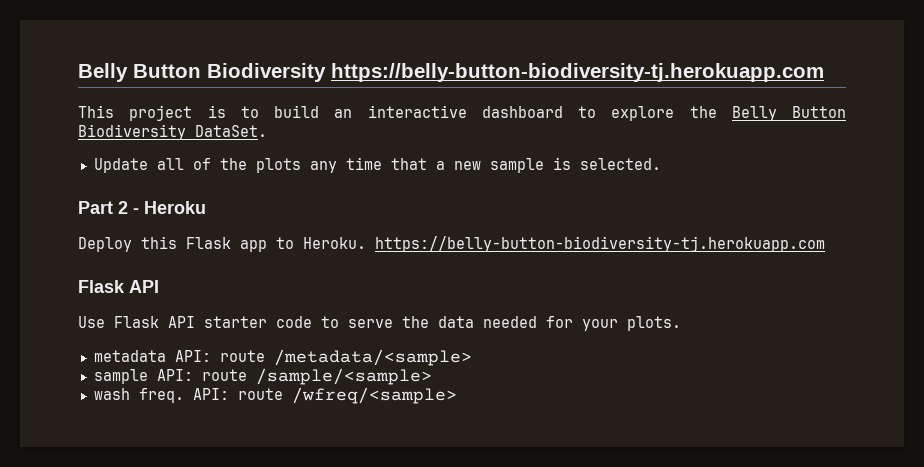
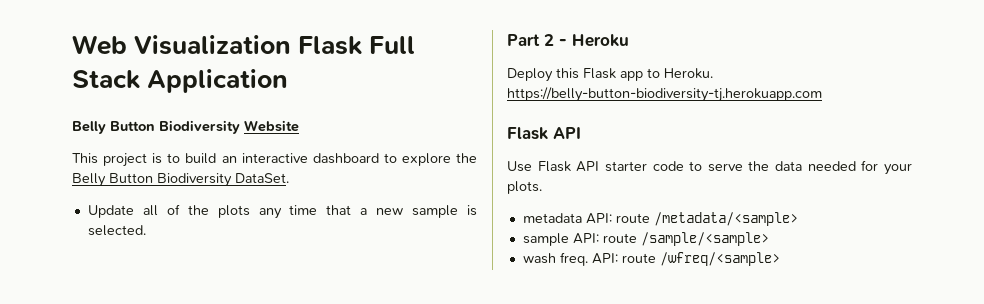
- Belly Button Biodiversity https://belly-button-biodiversity-tj.herokuapp.com
+ Web Visualization Flask Full Stack Application
+ Belly Button Biodiversity Website

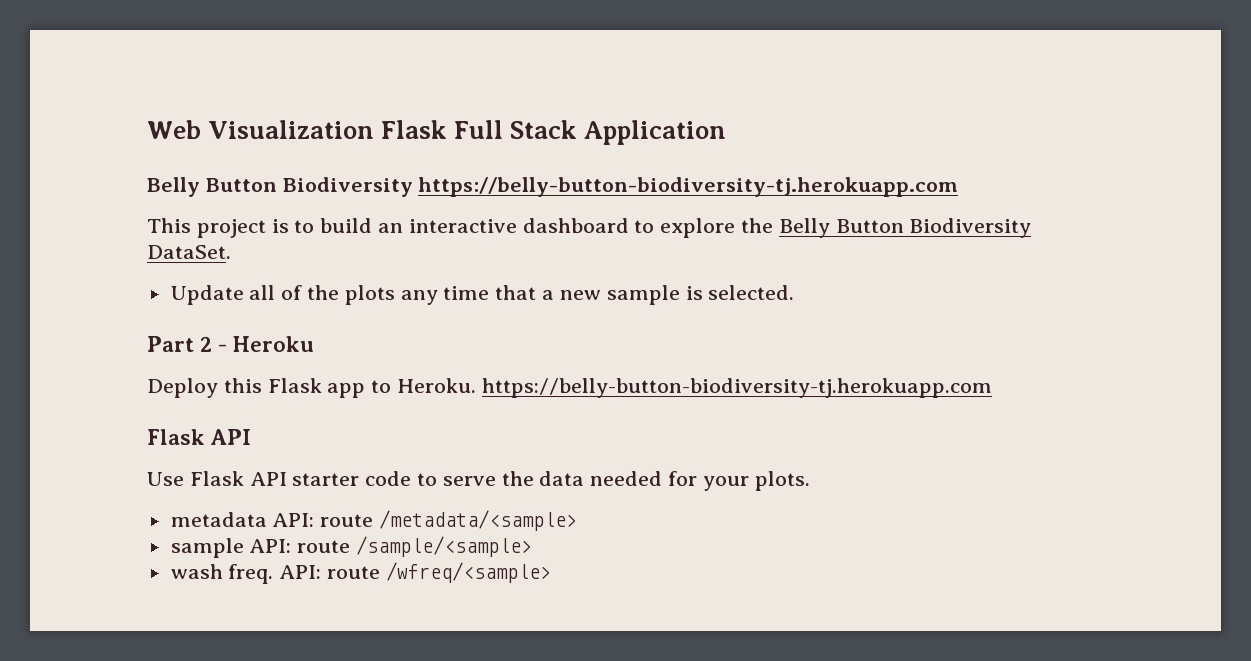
- Belly Button Biodiversity Website
+ Belly Button Biodiversity https://belly-button-biodiversity-tj.herokuapp.com

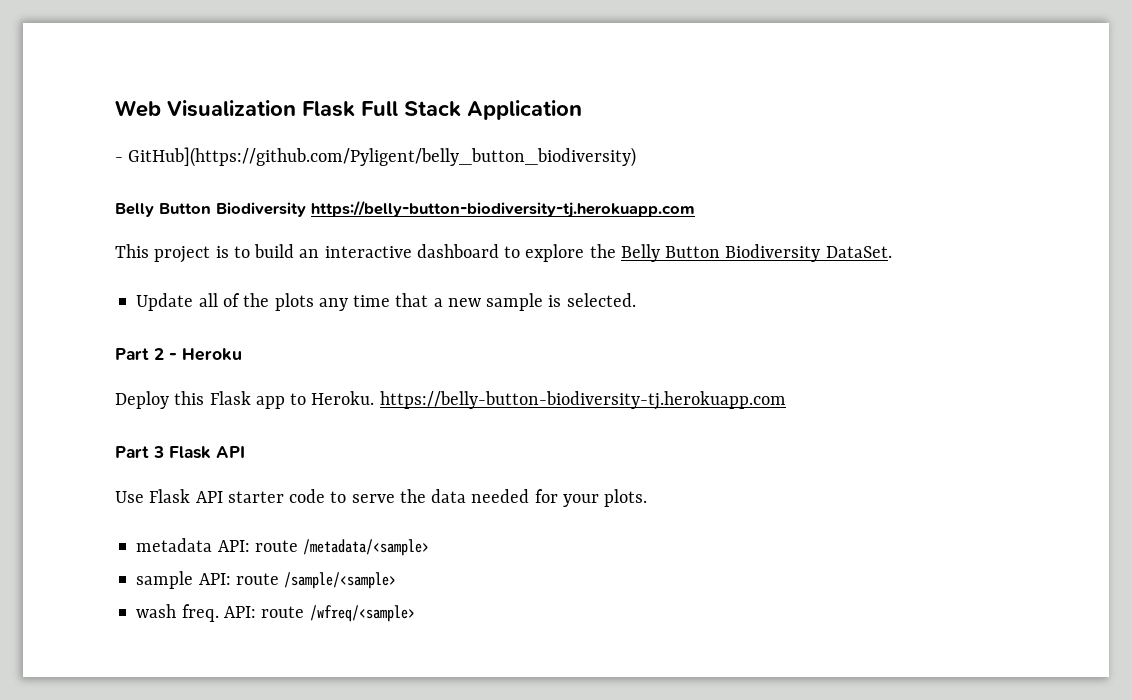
+ - GitHub](https://github.com/Pyligent/belly_button_biodiversity)
  Deploy this Flask app to Heroku. https://belly-button-biodiversity-tj.herokuapp.com
- Flask API
+ Part 3 Flask API

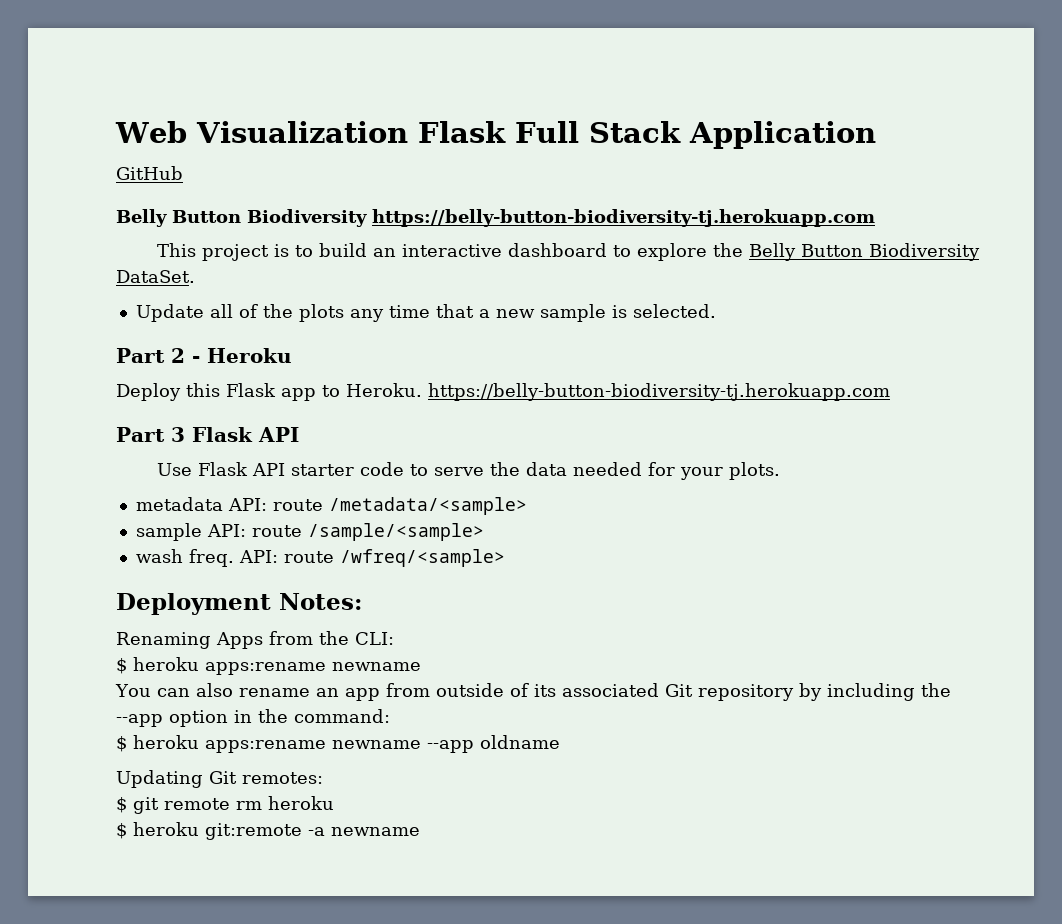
- - GitHub](https://github.com/Pyligent/belly_button_biodiversity)
+ GitHub
+ Deployment Notes:
+ Renaming Apps from the CLI:
+ $ heroku apps:rename newname
+ You can also rename an app from outside of its associated Git repository by including the --app option in the command:
+ $ heroku apps:rename newname --app oldname
+ Updating Git remotes:
+ $ git remote rm heroku
+ $ heroku git:remote -a newname

